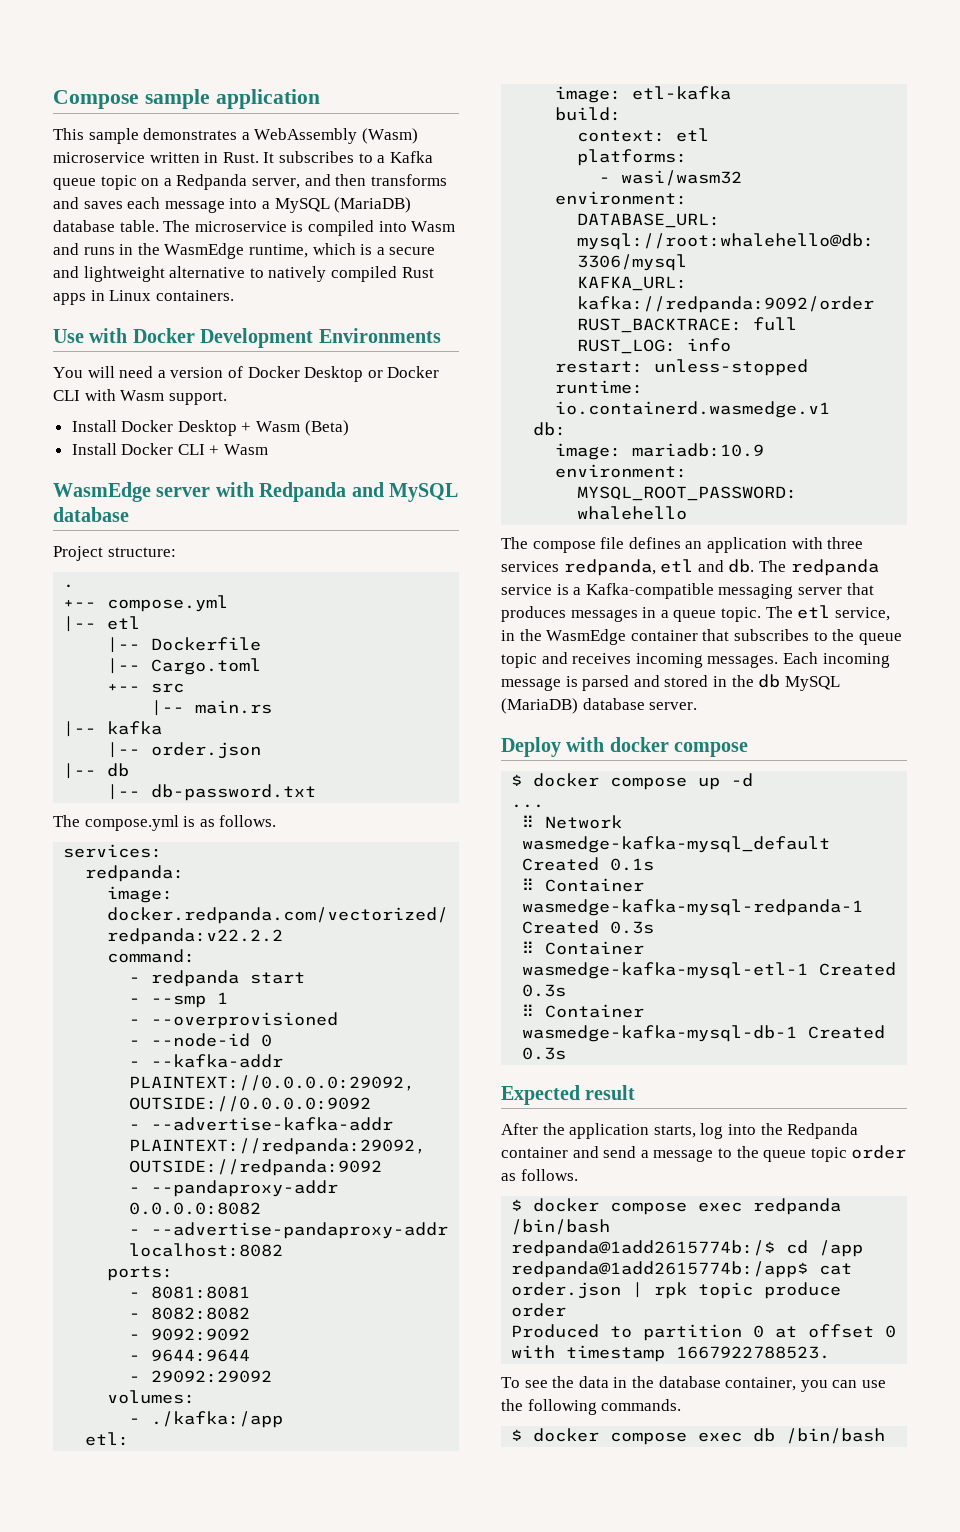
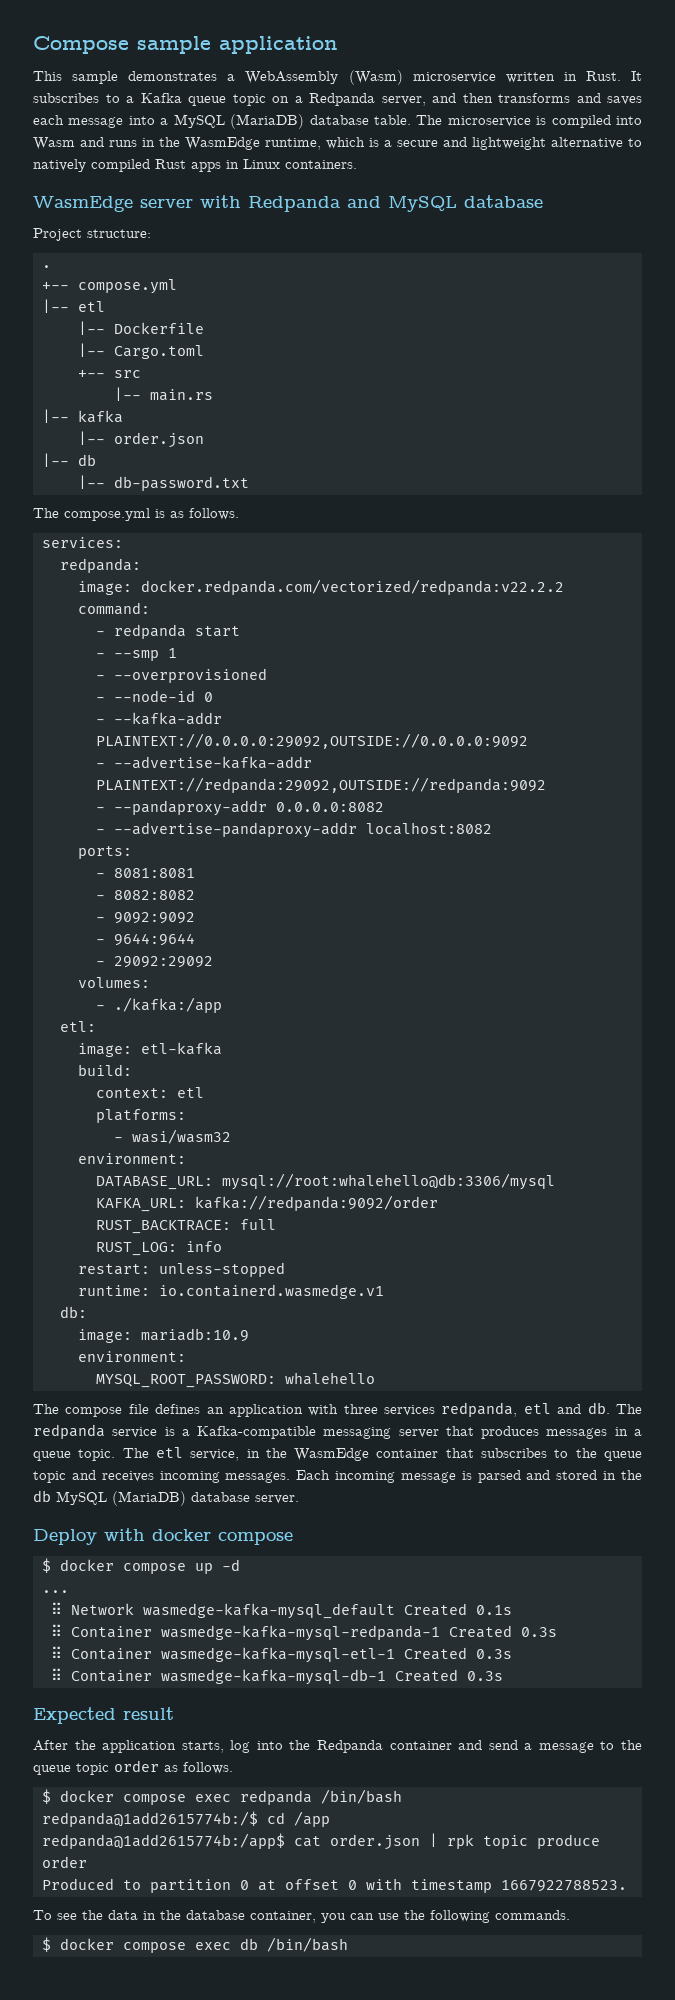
- Use with Docker Development Environments
- You will need a version of Docker Desktop or Docker CLI with Wasm support.
- Install Docker Desktop + Wasm (Beta)
- Install Docker CLI + Wasm

